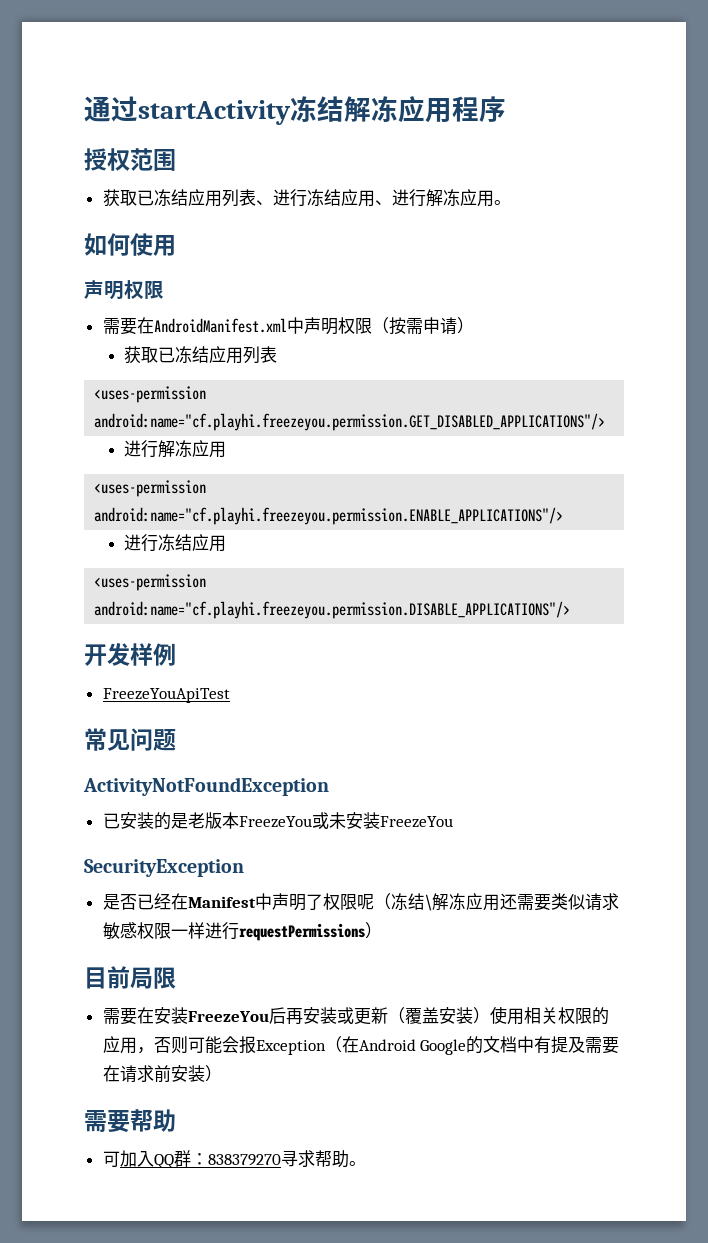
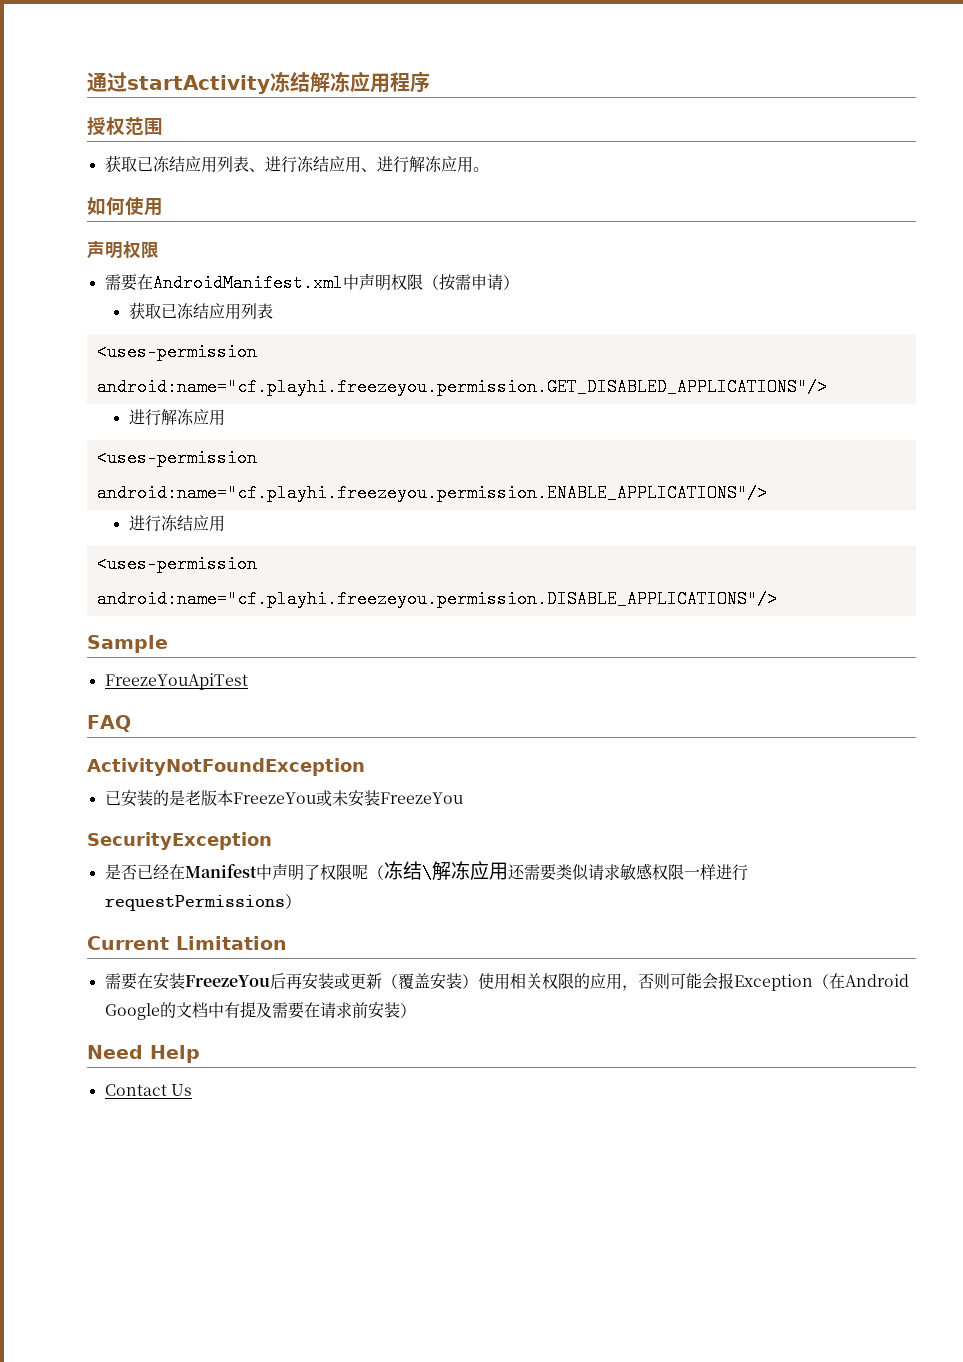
- 开发样例
+ Sample
- 常见问题
+ FAQ
- 目前局限
+ Current Limitation
- 需要帮助
- 可加入QQ群：838379270寻求帮助。
+ Need Help
+ Contact Us

